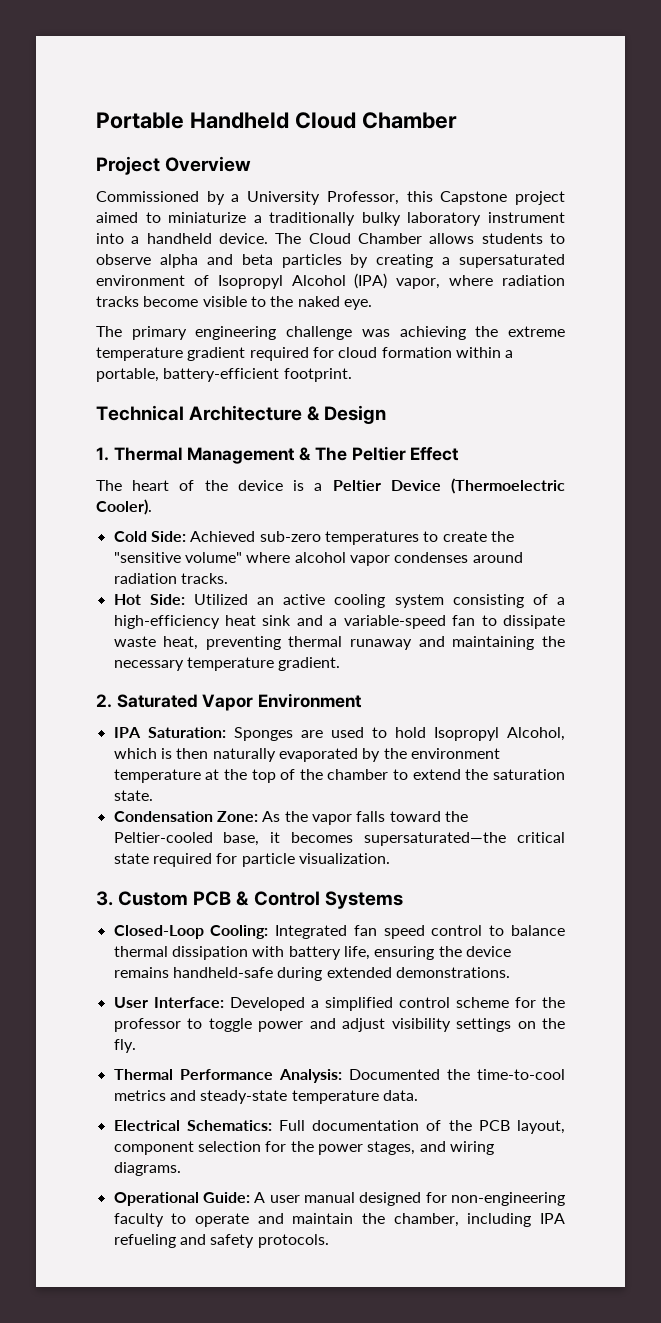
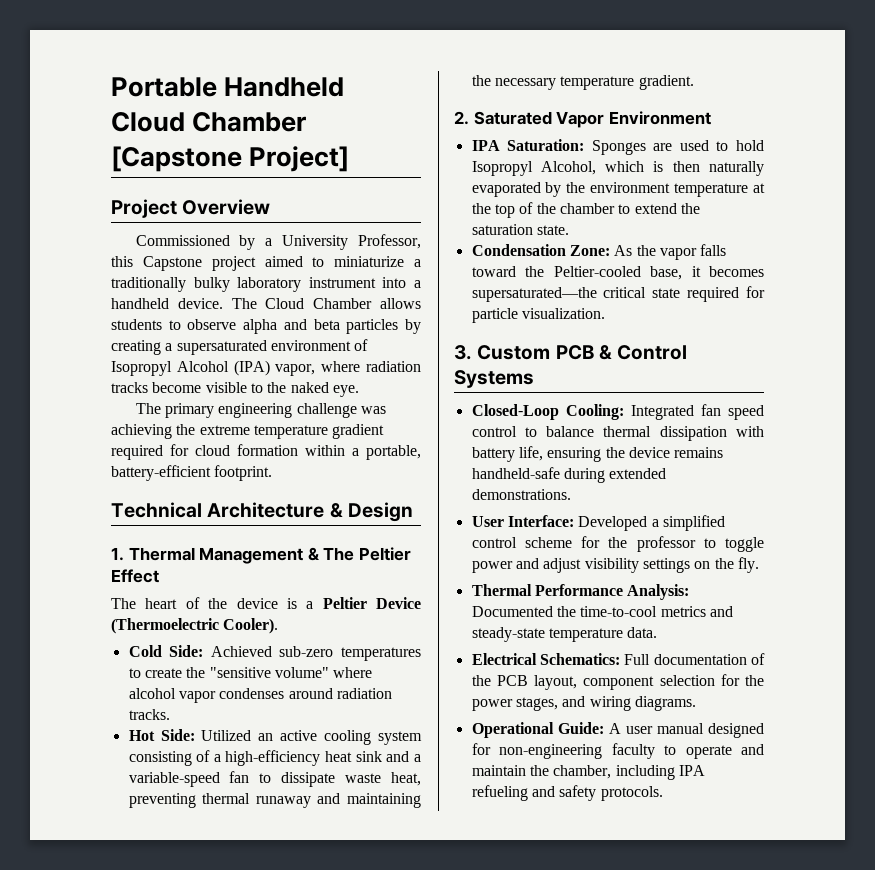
- Portable Handheld Cloud Chamber
+ Portable Handheld Cloud Chamber [Capstone Project]

